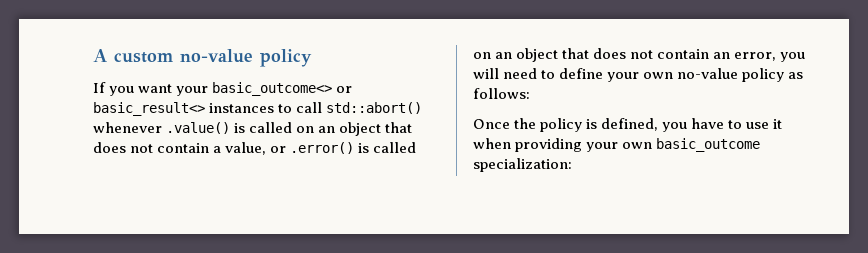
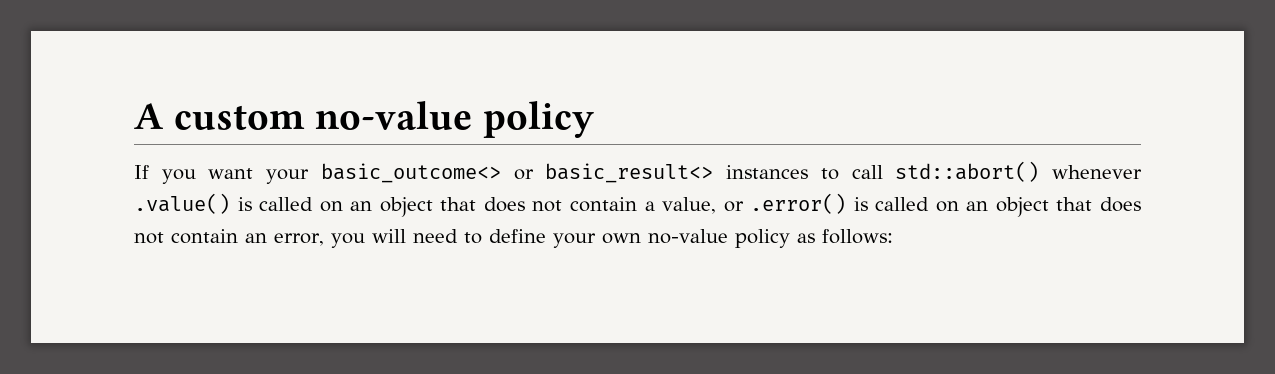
- Once the policy is defined, you have to use it when providing your own basic_outcome specialization:

